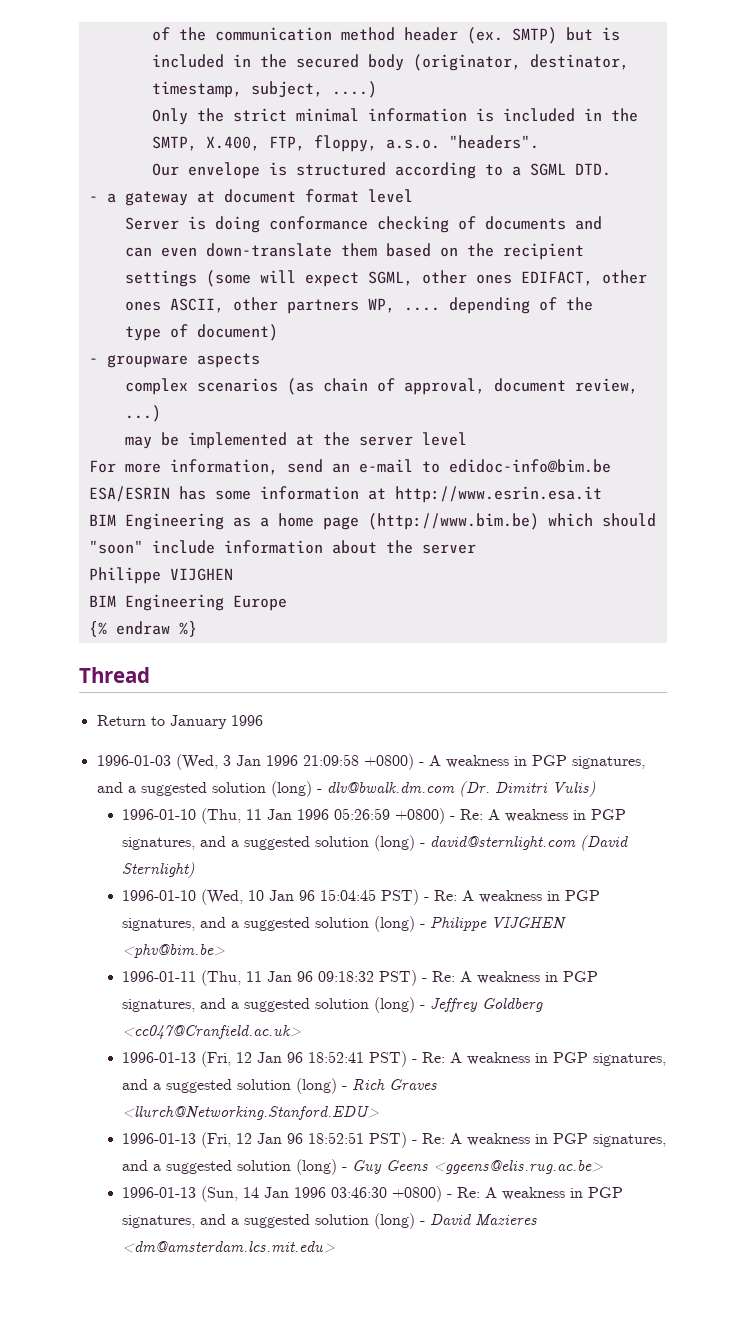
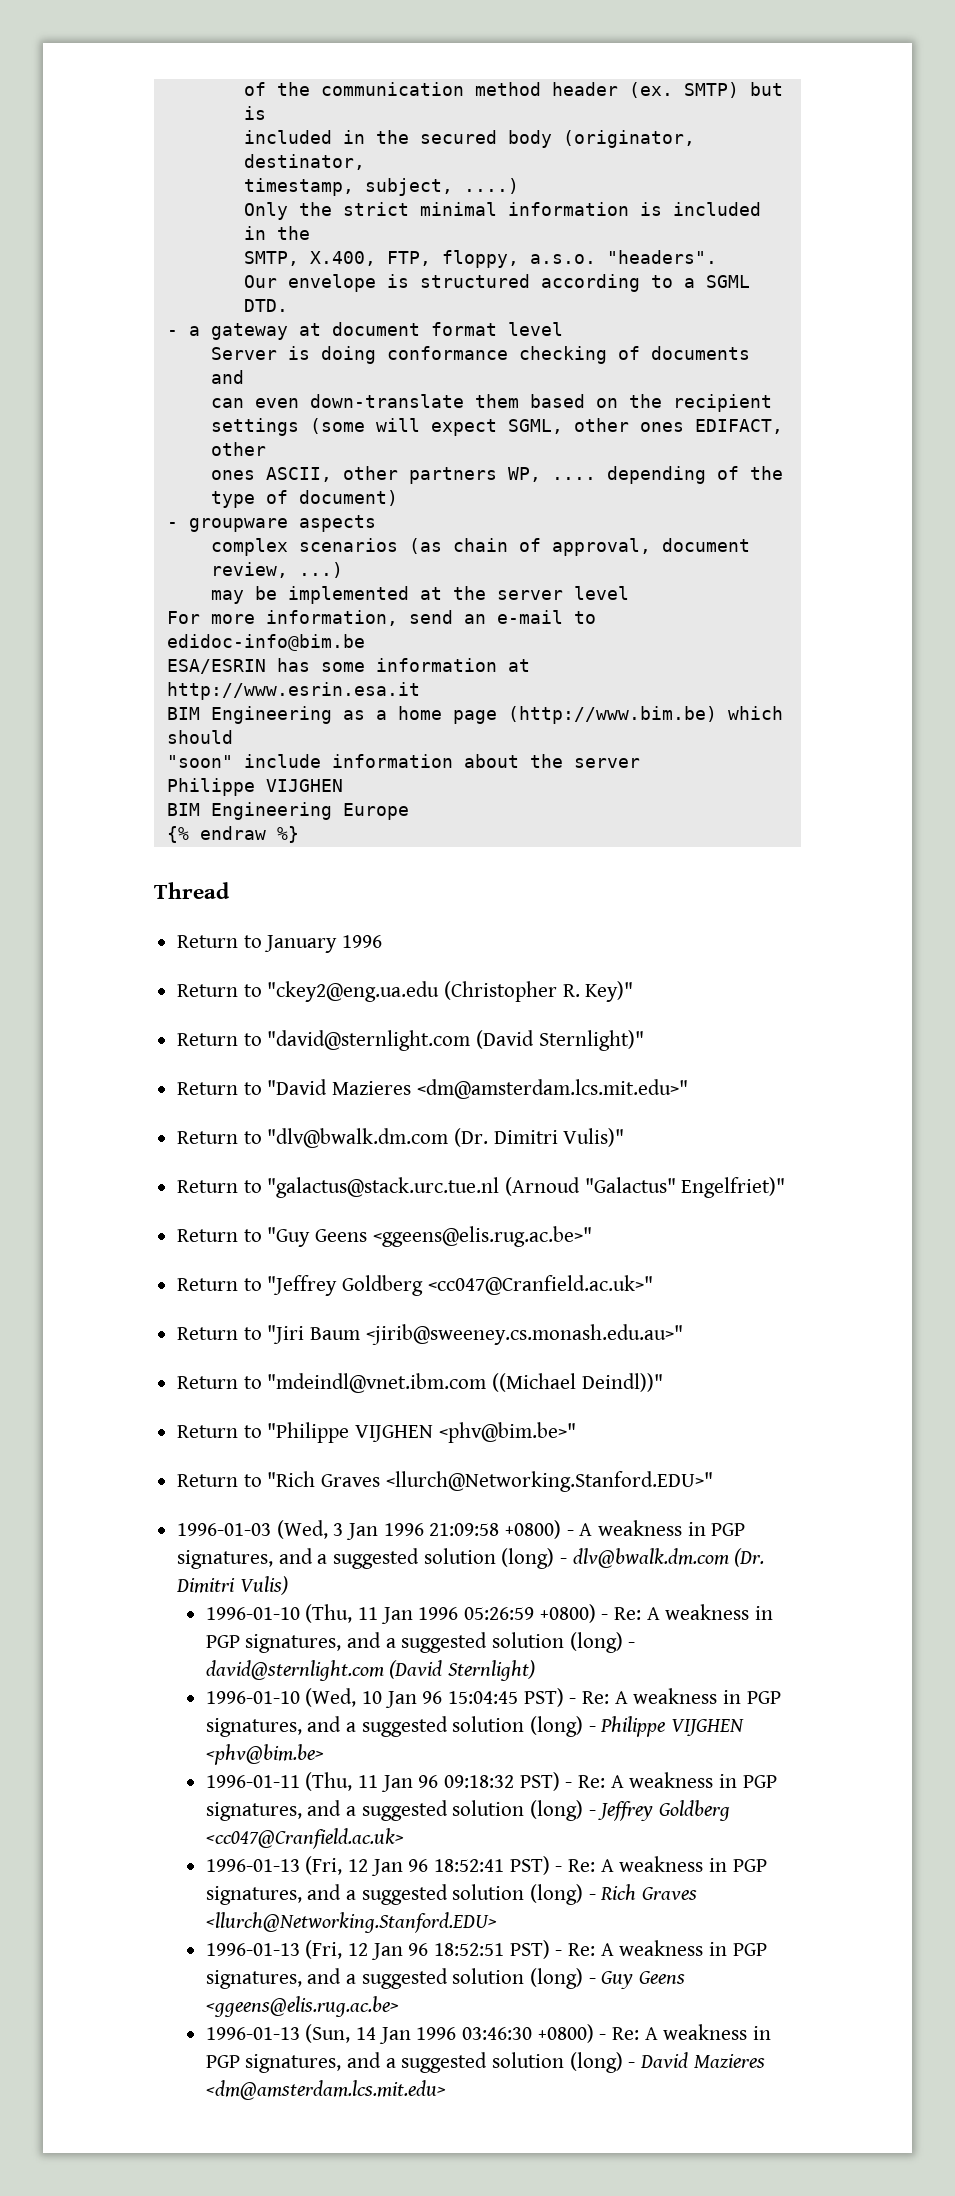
+ Return to "ckey2@eng.ua.edu (Christopher R. Key)"
+ Return to "david@sternlight.com (David Sternlight)"
+ Return to "David Mazieres <dm@amsterdam.lcs.mit.edu>"
+ Return to "dlv@bwalk.dm.com (Dr. Dimitri Vulis)"
+ Return to "galactus@stack.urc.tue.nl (Arnoud "Galactus" Engelfriet)"
+ Return to "Guy Geens <ggeens@elis.rug.ac.be>"
+ Return to "Jeffrey Goldberg <cc047@Cranfield.ac.uk>"
+ Return to "Jiri Baum <jirib@sweeney.cs.monash.edu.au>"
+ Return to "mdeindl@vnet.ibm.com ((Michael Deindl))"
+ Return to "Philippe VIJGHEN <phv@bim.be>"
+ Return to "Rich Graves <llurch@Networking.Stanford.EDU>"

